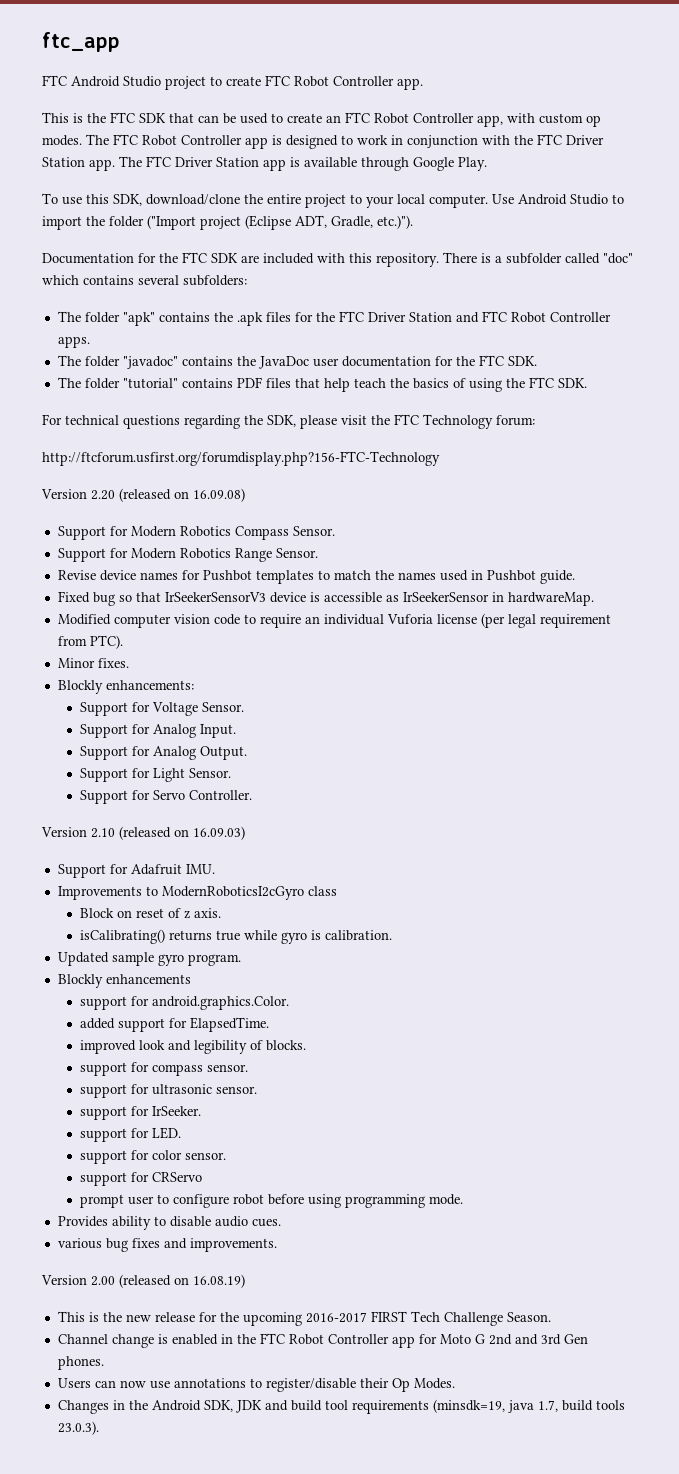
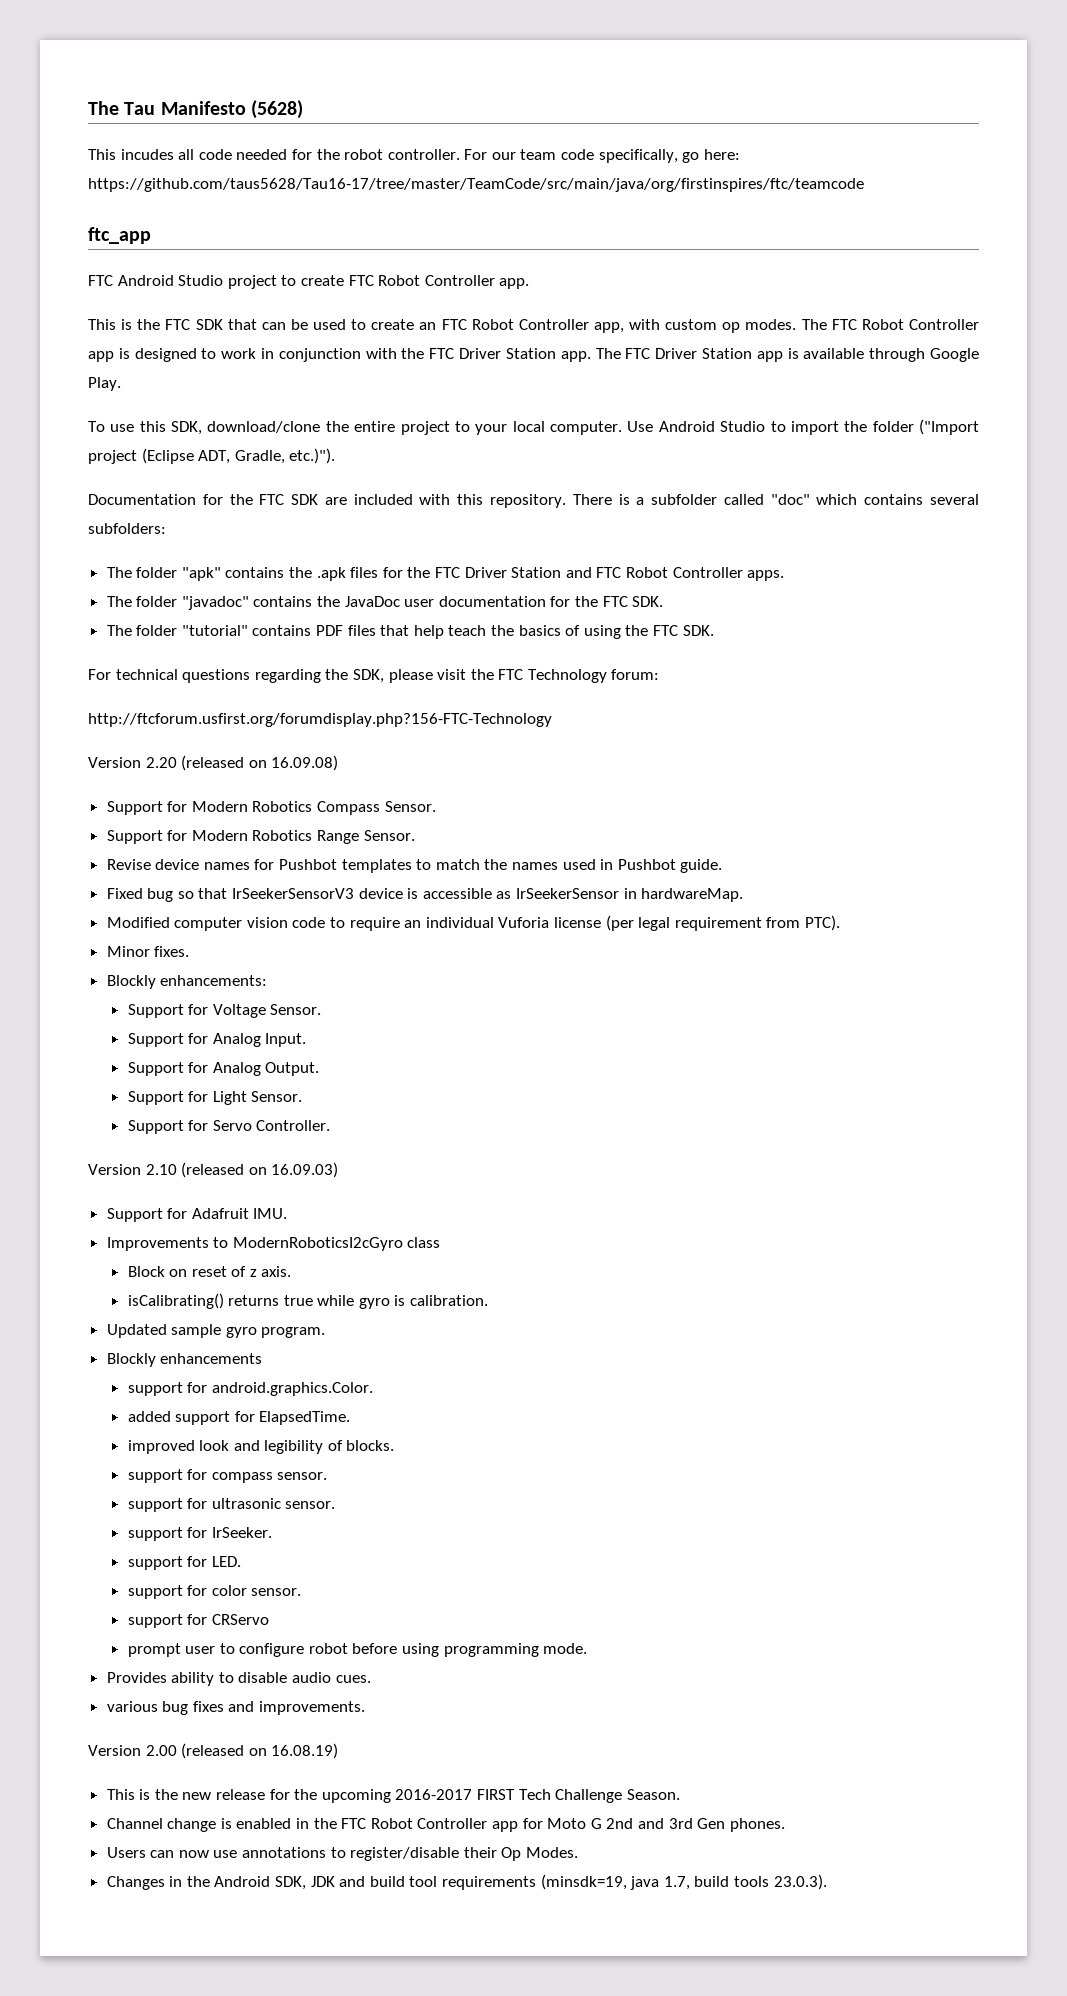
+ The Tau Manifesto (5628)
+ This incudes all code needed for the robot controller. For our team code specifically, go here: https://github.com/taus5628/Tau16-17/tree/master/TeamCode/src/main/java/org/firstinspires/ftc/teamcode

